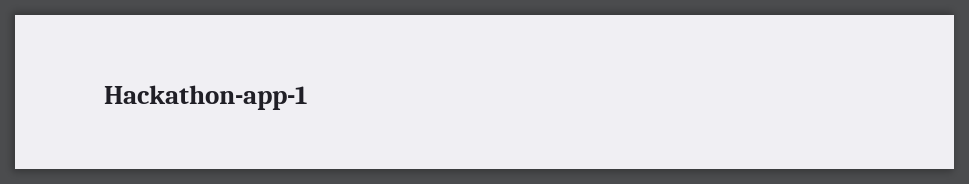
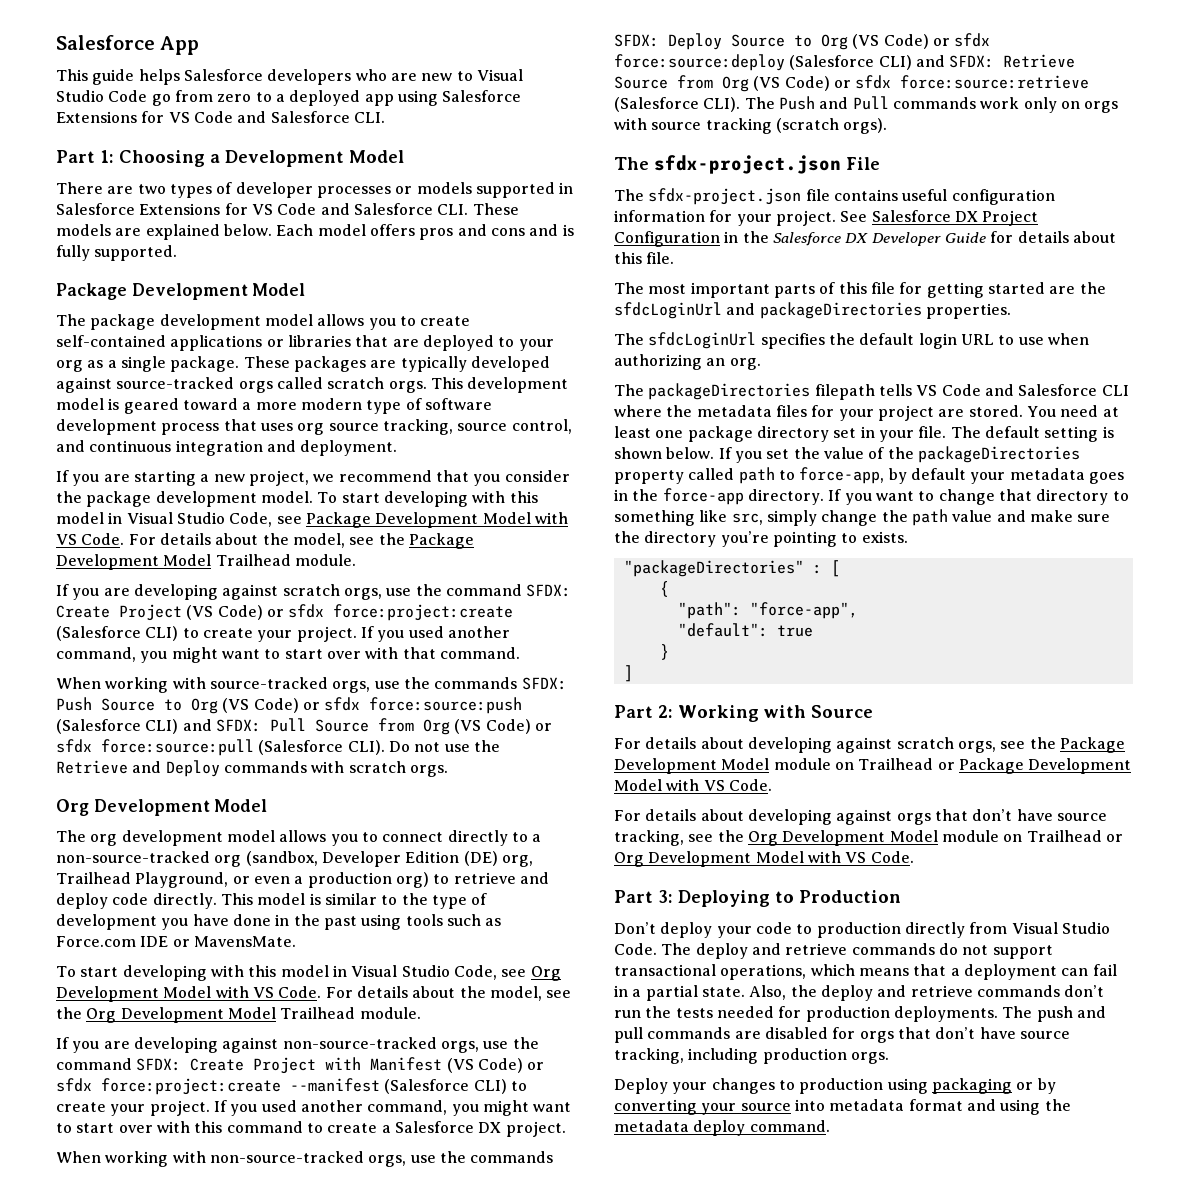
- Hackathon-app-1
+ Salesforce App
+ This guide helps Salesforce developers who are new to Visual Studio Code go from zero to a deployed app using Salesforce Extensions for VS Code and Salesforce CLI.
+ Part 1: Choosing a Development Model
+ There are two types of developer processes or models supported in Salesforce Extensions for VS Code and Salesforce CLI. These models are explained below. Each model offers pros and cons and is fully supported.
+ Package Development Model
+ The package development model allows you to create self-contained applications or libraries that are deployed to your org as a single package. These packages are typically developed against source-tracked orgs called scratch orgs. This development model is geared toward a more modern type of software development process that uses org source tracking, source control, and continuous integration and deployment.
+ If you are starting a new project, we recommend that you consider the package development model. To start developing with this model in Visual Studio Code, see Package Development Model with VS Code. For details about the model, see the Package Development Model Trailhead module.
+ If you are developing against scratch orgs, use the command SFDX: Create Project (VS Code) or sfdx force:project:create (Salesforce CLI) to create your project. If you used another command, you might want to start over with that command.
+ When working with source-tracked orgs, use the commands SFDX: Push Source to Org (VS Code) or sfdx force:source:push (Salesforce CLI) and SFDX: Pull Source from Org (VS Code) or sfdx force:source:pull (Salesforce CLI). Do not use the Retrieve and Deploy commands with scratch orgs.
+ Org Development Model
+ The org development model allows you to connect directly to a non-source-tracked org (sandbox, Developer Edition (DE) org, Trailhead Playground, or even a production org) to retrieve and deploy code directly. This model is similar to the type of development you have done in the past using tools such as Force.com IDE or MavensMate.
+ To start developing with this model in Visual Studio Code, see Org Development Model with VS Code. For details about the model, see the Org Development Model Trailhead module.
+ If you are developing against non-source-tracked orgs, use the command SFDX: Create Project with Manifest (VS Code) or sfdx force:project:create --manifest (Salesforce CLI) to create your project. If you used another command, you might want to start over with this command to create a Salesforce DX project.
+ When working with non-source-tracked orgs, use the commands SFDX: Deploy Source to Org (VS Code) or sfdx force:source:deploy (Salesforce CLI) and SFDX: Retrieve Source from Org (VS Code) or sfdx force:source:retrieve (Salesforce CLI). The Push and Pull commands work only on orgs with source tracking (scratch orgs).
+ The sfdx-project.json File
+ The sfdx-project.json file contains useful configuration information for your project. See Salesforce DX Project Configuration in the Salesforce DX Developer Guide for details about this file.
+ The most important parts of this file for getting started are the sfdcLoginUrl and packageDirectories properties.
+ The sfdcLoginUrl specifies the default login URL to use when authorizing an org.
+ The packageDirectories filepath tells VS Code and Salesforce CLI where the metadata files for your project are stored. You need at least one package directory set in your file. The default setting is shown below. If you set the value of the packageDirectories property called path to force-app, by default your metadata goes in the force-app directory. If you want to change that directory to something like src, simply change the path value and make sure the directory you’re pointing to exists.
+ "packageDirectories" : [
+ {
+ "path": "force-app",
+ "default": true
+ }
+ ]
+ Part 2: Working with Source
+ For details about developing against scratch orgs, see the Package Development Model module on Trailhead or Package Development Model with VS Code.
+ For details about developing against orgs that don’t have source tracking, see the Org Development Model module on Trailhead or Org Development Model with VS Code.
+ Part 3: Deploying to Production
+ Don’t deploy your code to production directly from Visual Studio Code. The deploy and retrieve commands do not support transactional operations, which means that a deployment can fail in a partial state. Also, the deploy and retrieve commands don’t run the tests needed for production deployments. The push and pull commands are disabled for orgs that don’t have source tracking, including production orgs.
+ Deploy your changes to production using packaging or by converting your source into metadata format and using the metadata deploy command.

